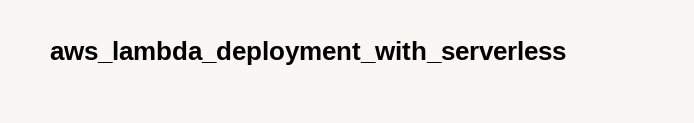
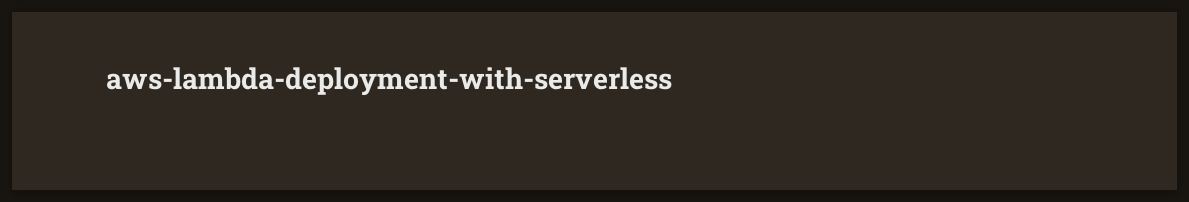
- aws_lambda_deployment_with_serverless
+ aws-lambda-deployment-with-serverless

